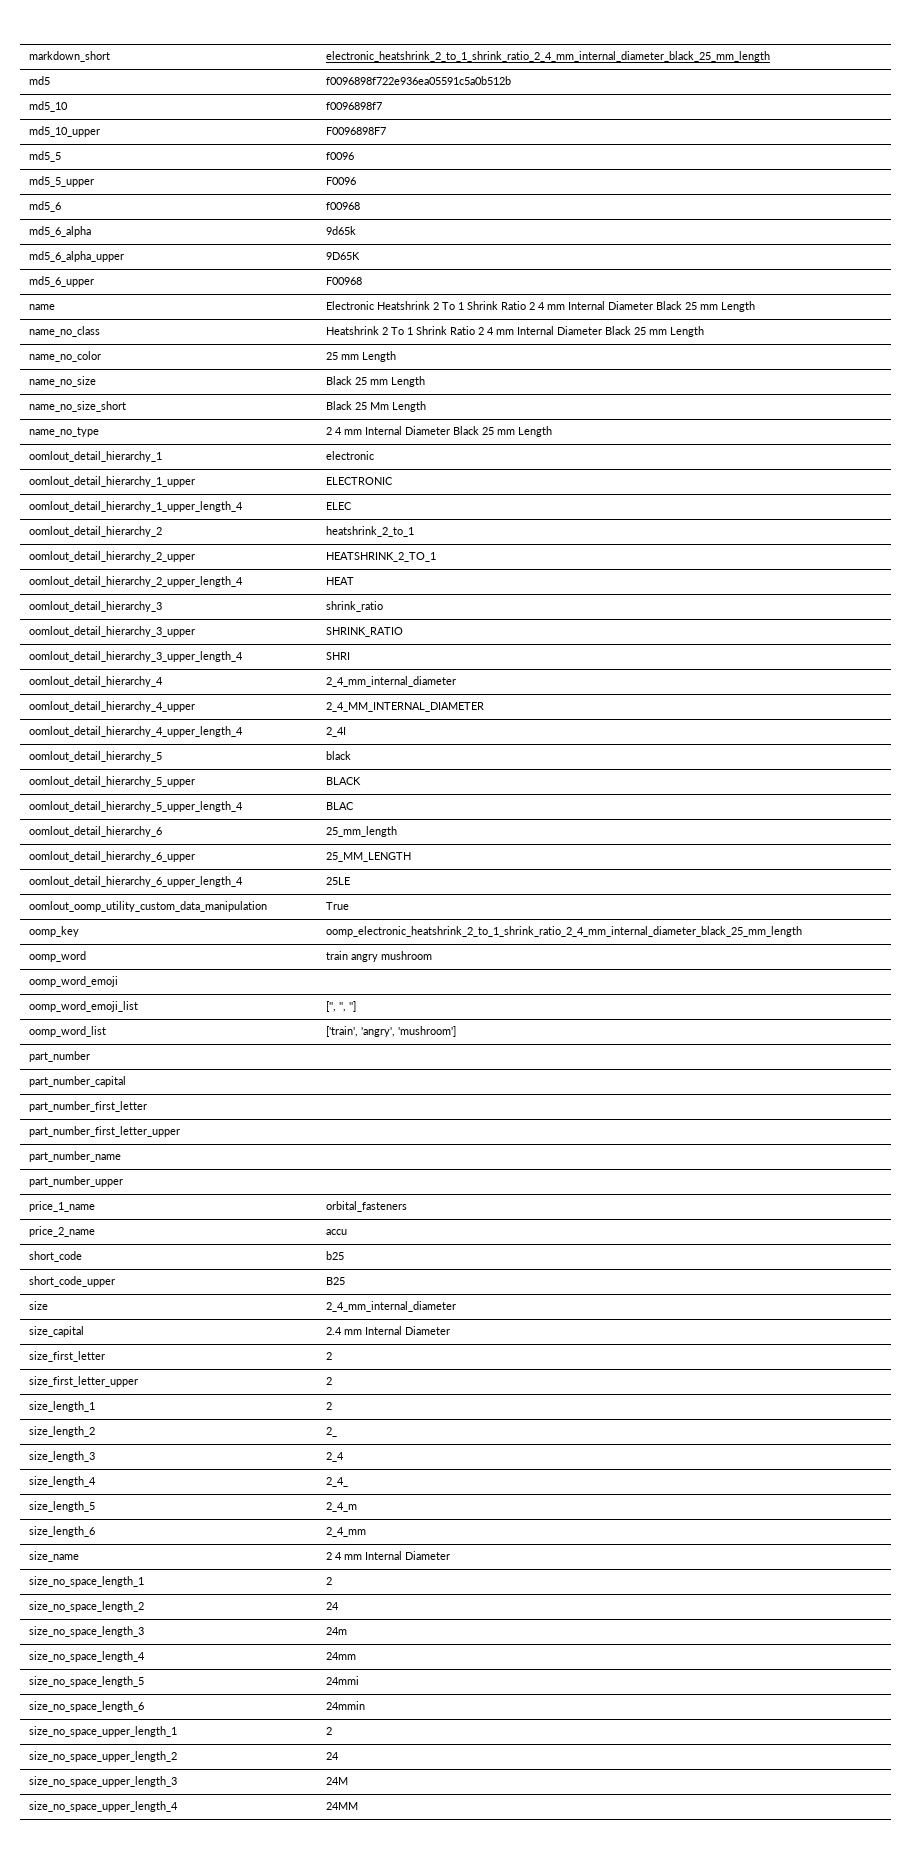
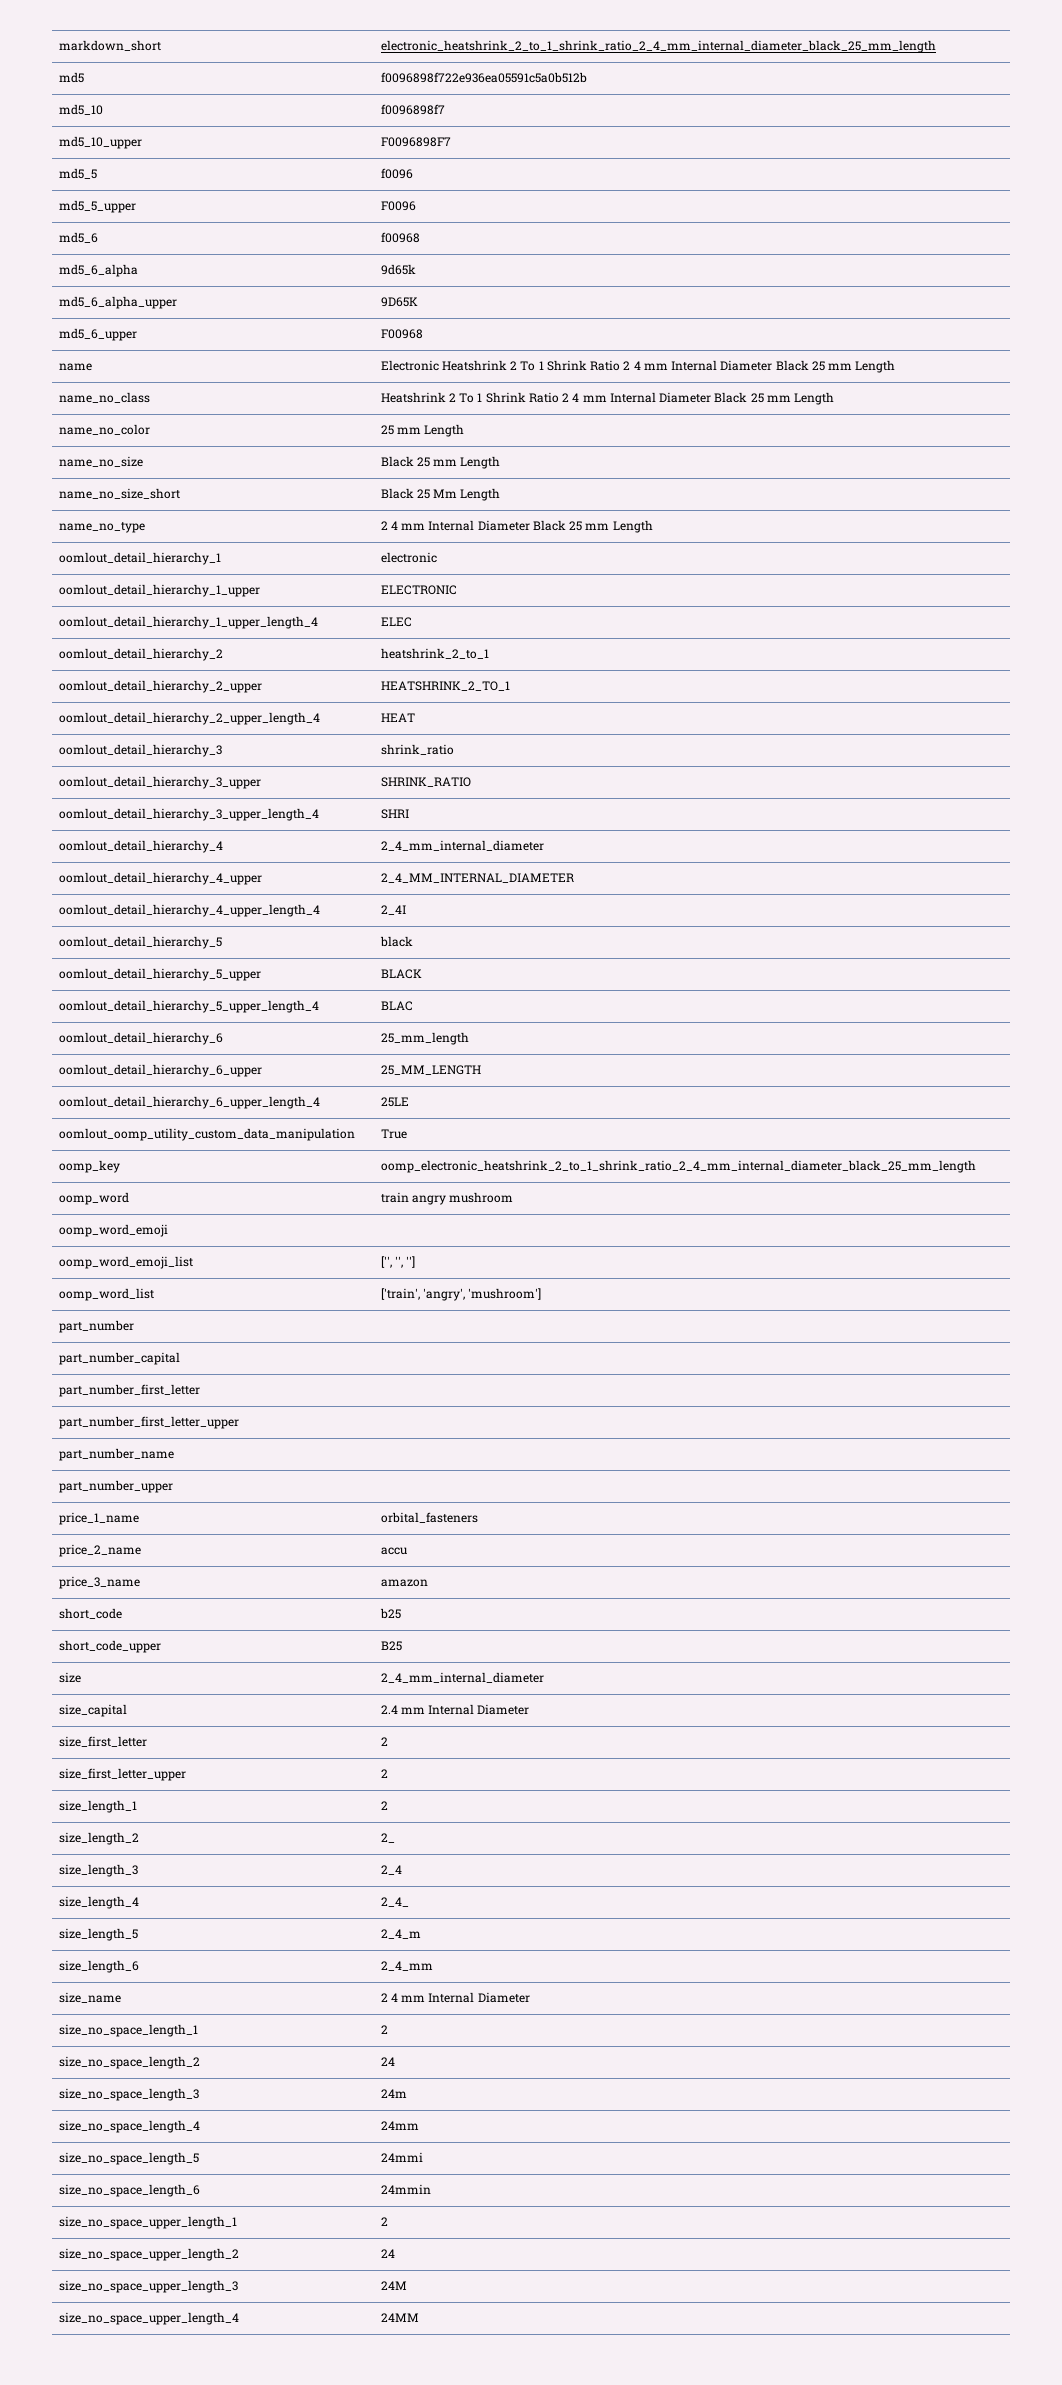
+ price_3_name | amazon

